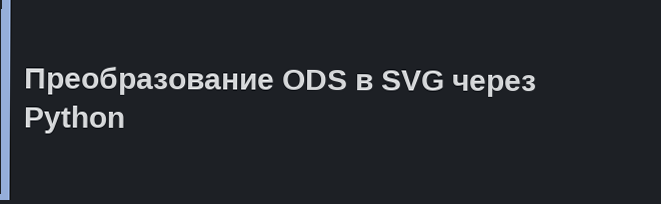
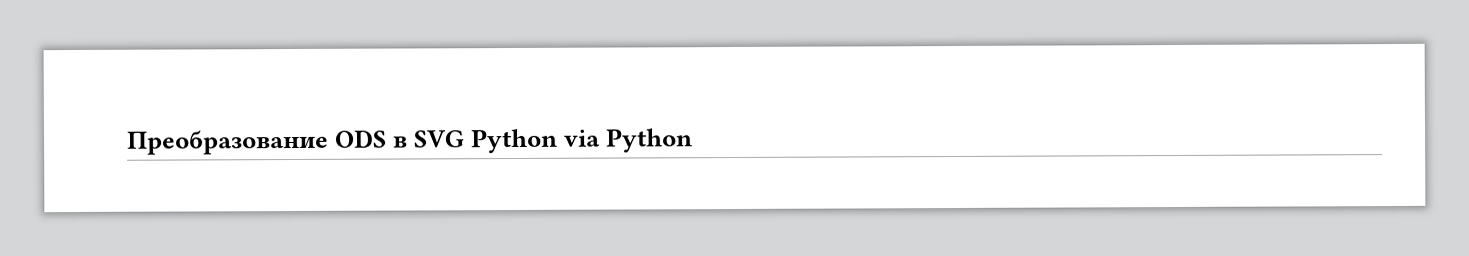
- Преобразование ODS в SVG через Python
+ Преобразование ODS в SVG Python via Python

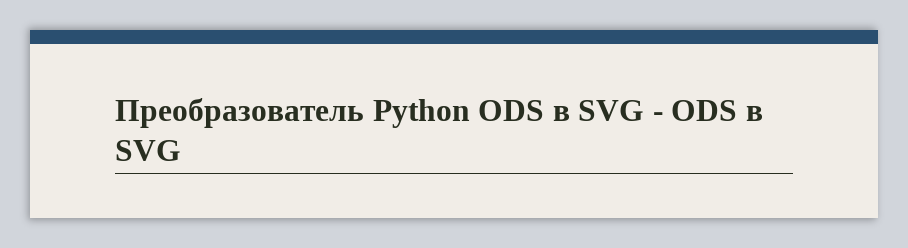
- Преобразование ODS в SVG Python via Python
+ Преобразователь Python ODS в SVG - ODS в SVG

